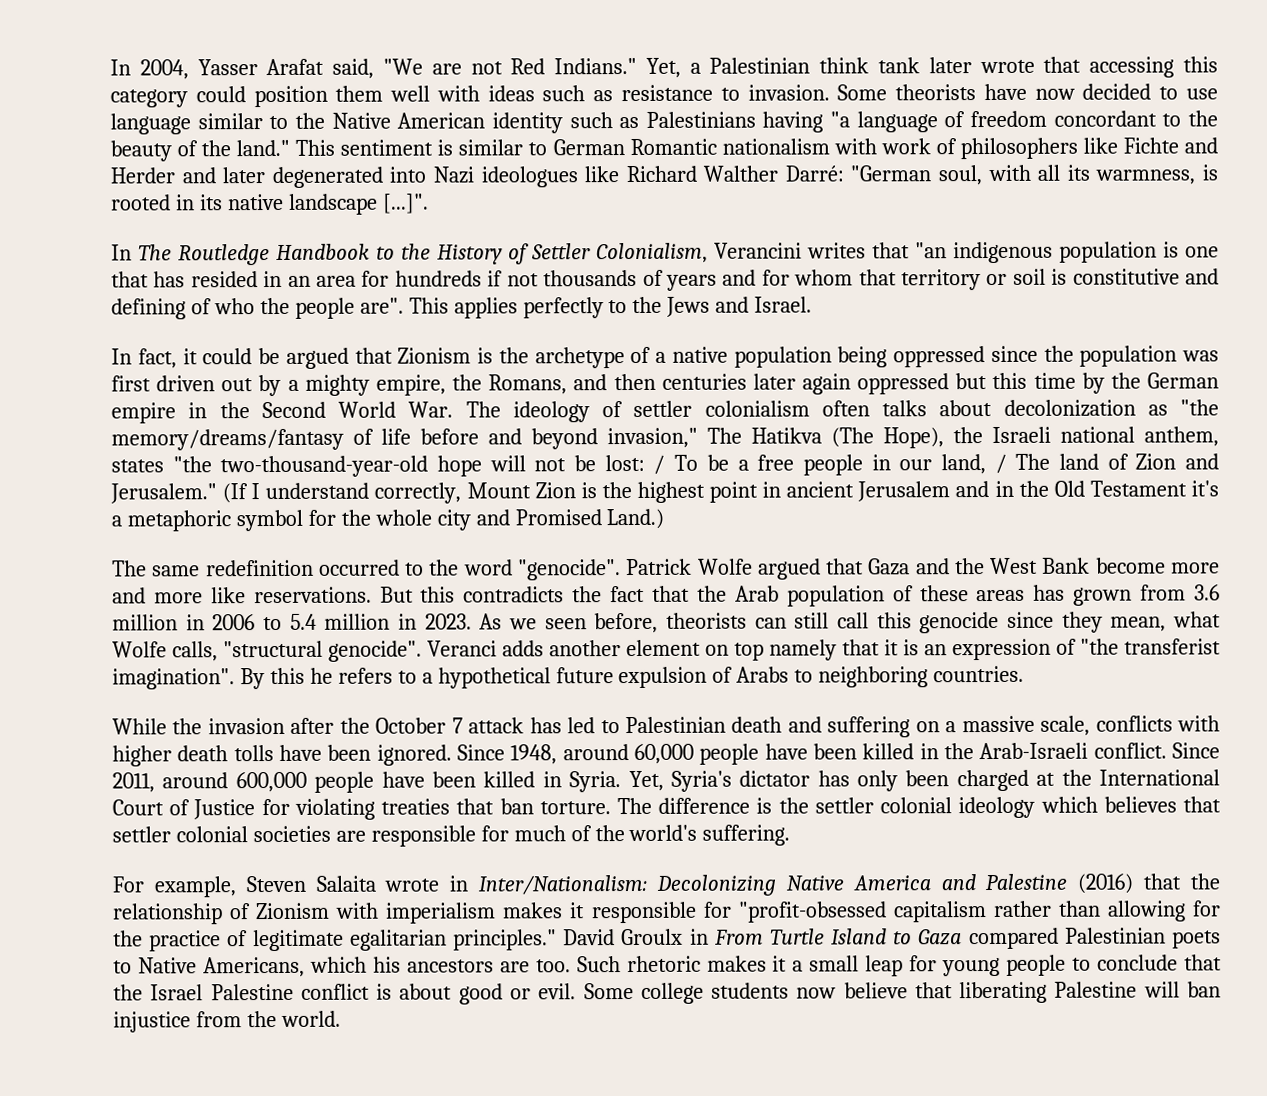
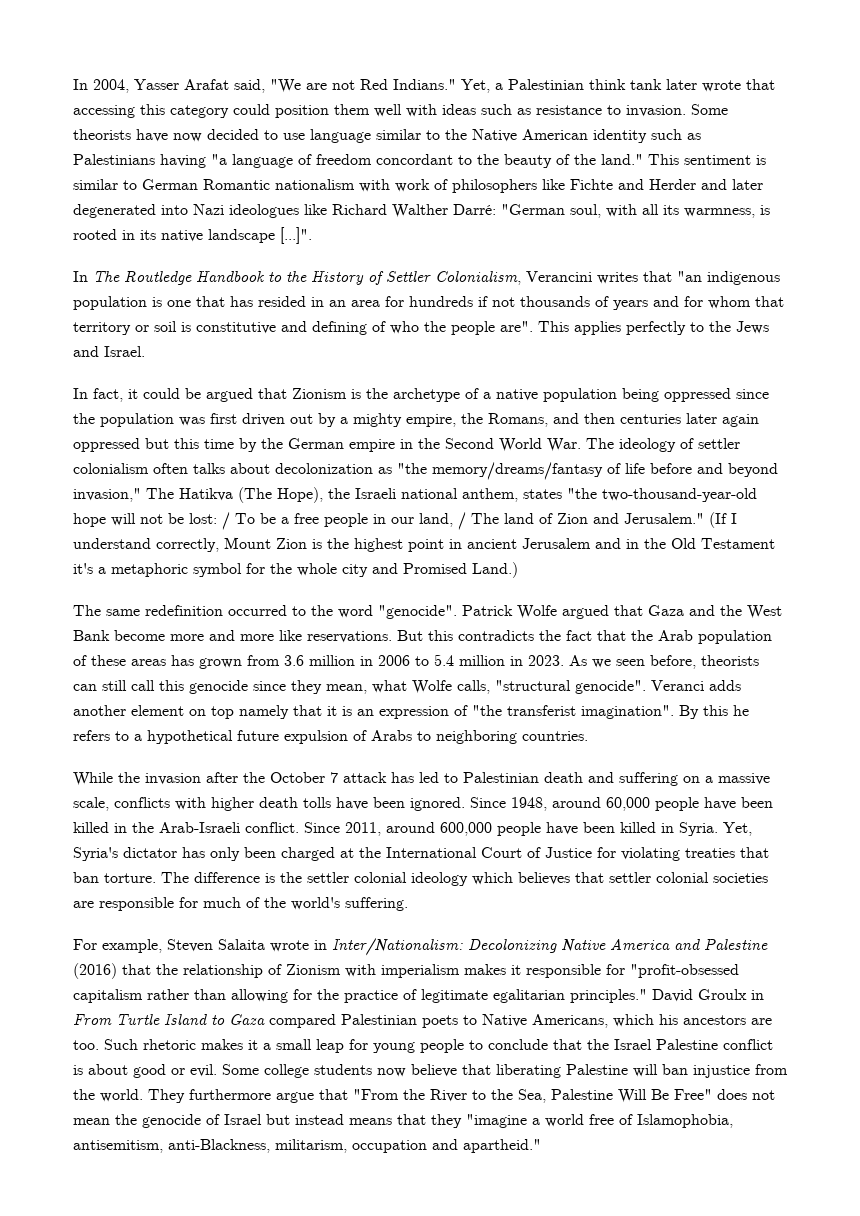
+ They furthermore argue that "From the River to the Sea, Palestine Will Be Free" does not mean the genocide of Israel but instead means that they "imagine a world free of Islamophobia, antisemitism, anti-Blackness, militarism, occupation and apartheid."

